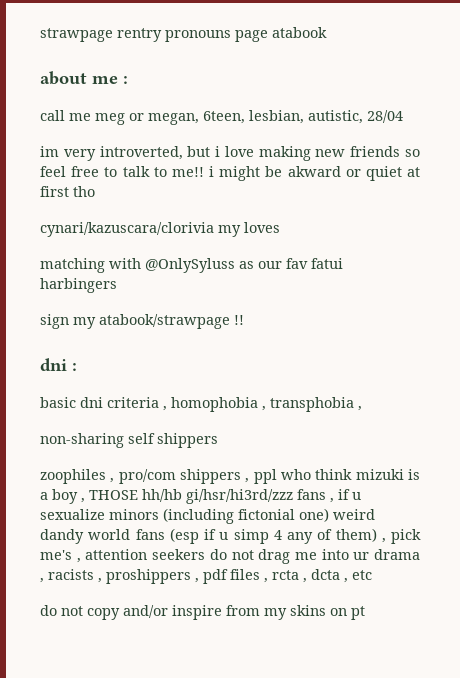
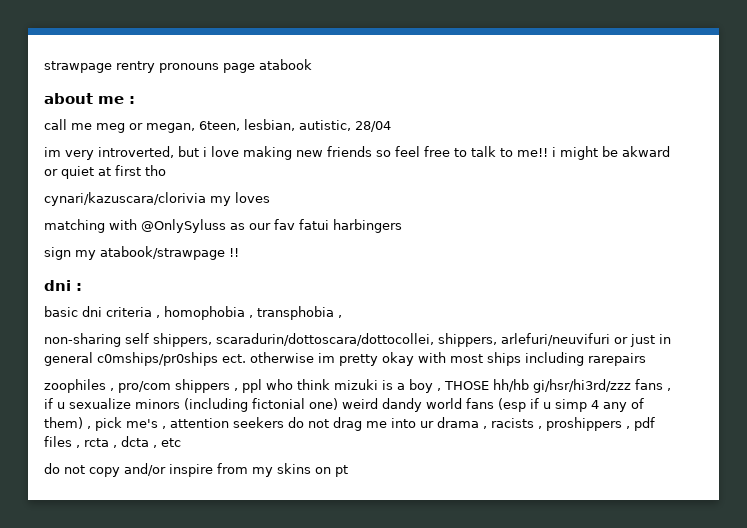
- non-sharing self shippers
+ non-sharing self shippers, scaradurin/dottoscara/dottocollei, shippers, arlefuri/neuvifuri or just in general c0mships/pr0ships ect. otherwise im pretty okay with most ships including rarepairs

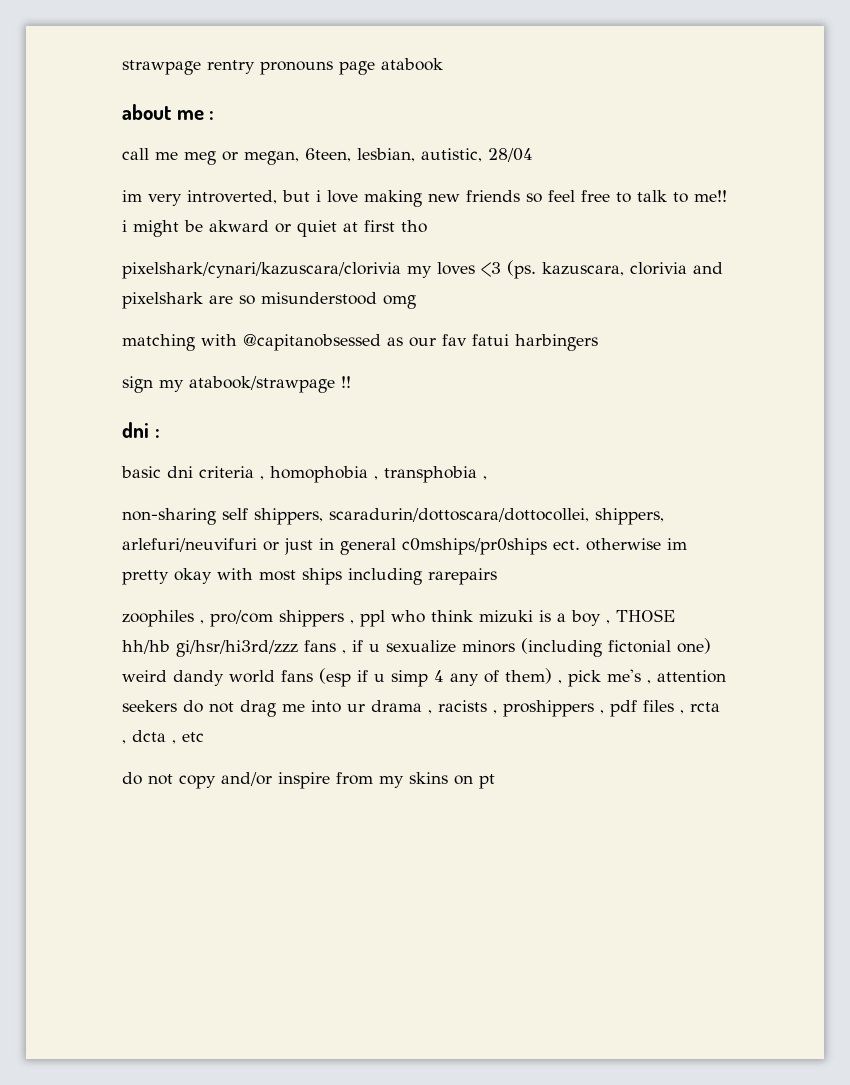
- cynari/kazuscara/clorivia my loves
+ pixelshark/cynari/kazuscara/clorivia my loves <3 (ps. kazuscara, clorivia and pixelshark are so misunderstood omg
- matching with @OnlySyluss as our fav fatui harbingers
+ matching with @capitanobsessed as our fav fatui harbingers

